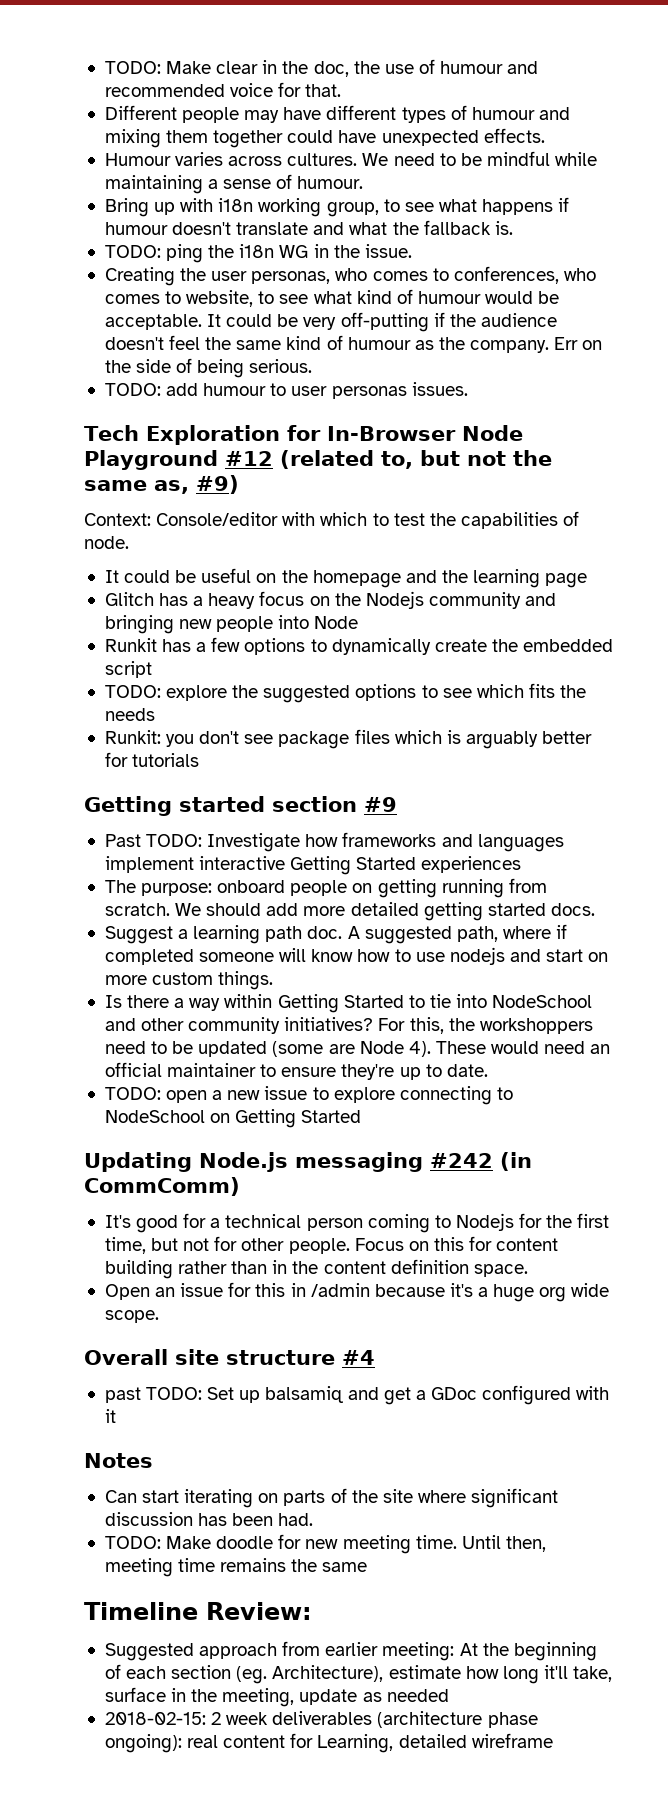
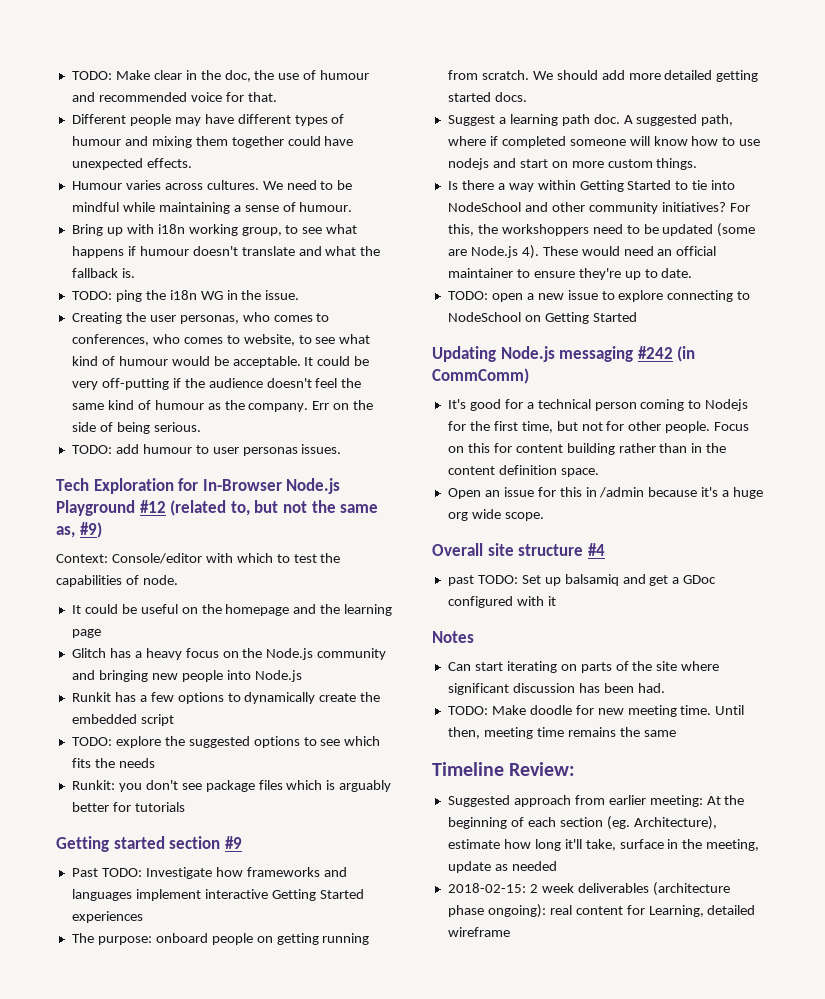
- Tech Exploration for In-Browser Node Playground #12 (related to, but not the same as, #9)
+ Tech Exploration for In-Browser Node.js Playground #12 (related to, but not the same as, #9)
- Glitch has a heavy focus on the Nodejs community and bringing new people into Node
+ Glitch has a heavy focus on the Node.js community and bringing new people into Node.js
- For this, the workshoppers need to be updated (some are Node 4).
+ For this, the workshoppers need to be updated (some are Node.js 4).

